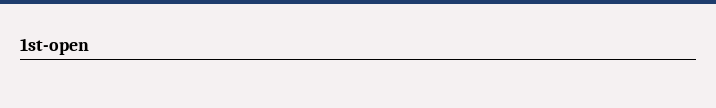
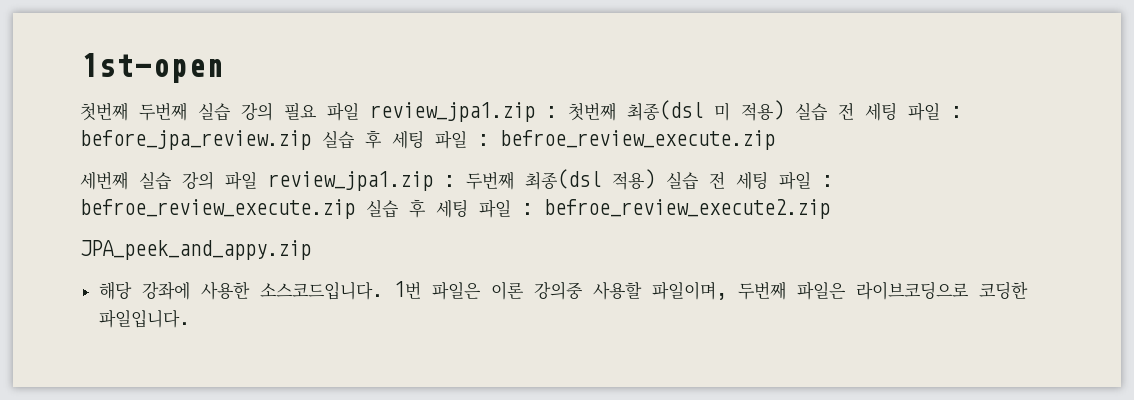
+ 첫번째 두번째 실습 강의 필요 파일 review_jpa1.zip : 첫번째 최종(dsl 미 적용) 실습 전 세팅 파일 : before_jpa_review.zip 실습 후 세팅 파일 : befroe_review_execute.zip
+ 세번째 실습 강의 파일 review_jpa1.zip : 두번째 최종(dsl 적용) 실습 전 세팅 파일 : befroe_review_execute.zip 실습 후 세팅 파일 : befroe_review_execute2.zip
+ JPA_peek_and_appy.zip
+ 해당 강좌에 사용한 소스코드입니다. 1번 파일은 이론 강의중 사용할 파일이며, 두번째 파일은 라이브코딩으로 코딩한 파일입니다.

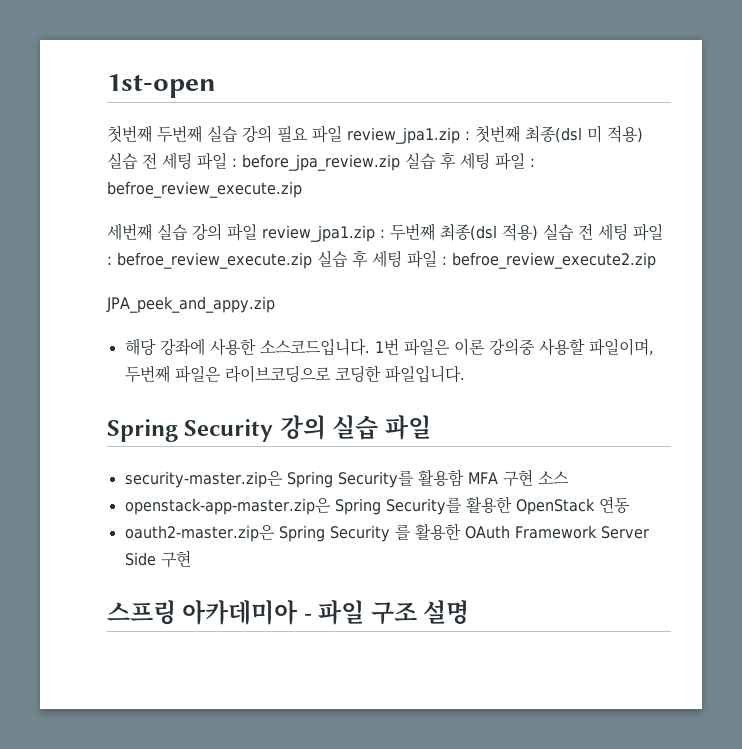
+ Spring Security 강의 실습 파일
+ security-master.zip은 Spring Security를 활용함 MFA 구현 소스
+ openstack-app-master.zip은 Spring Security를 활용한 OpenStack 연동
+ oauth2-master.zip은 Spring Security 를 활용한 OAuth Framework Server Side 구현
+ 스프링 아카데미아 - 파일 구조 설명

